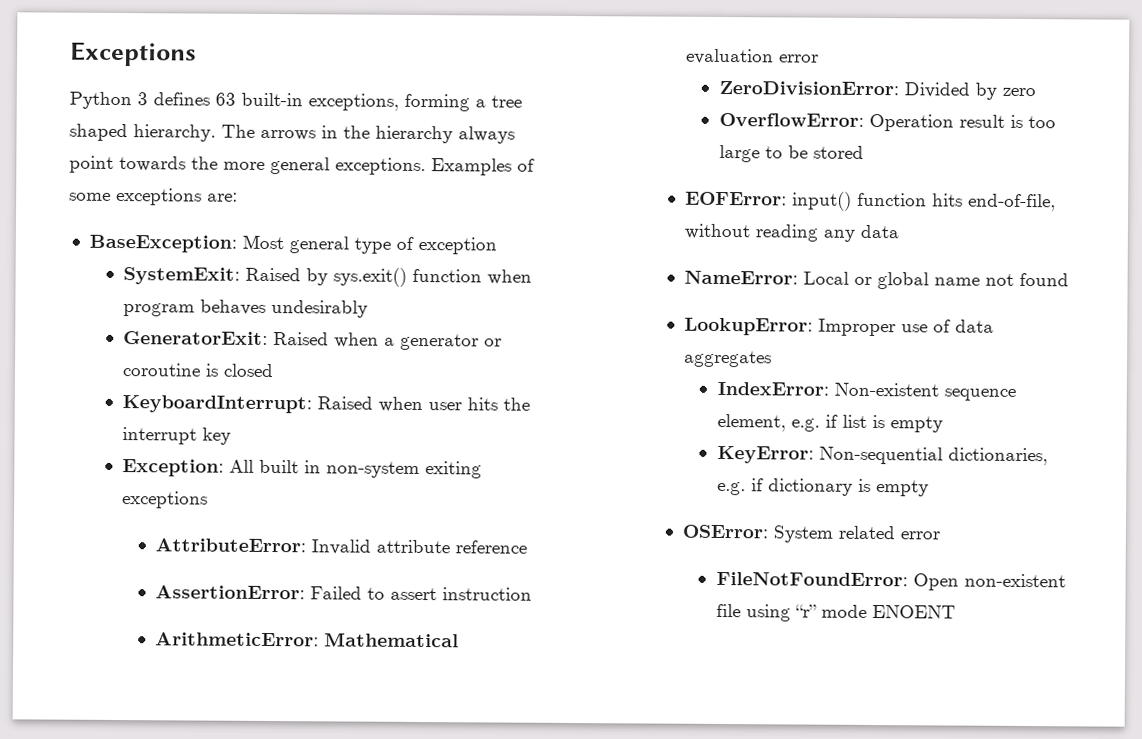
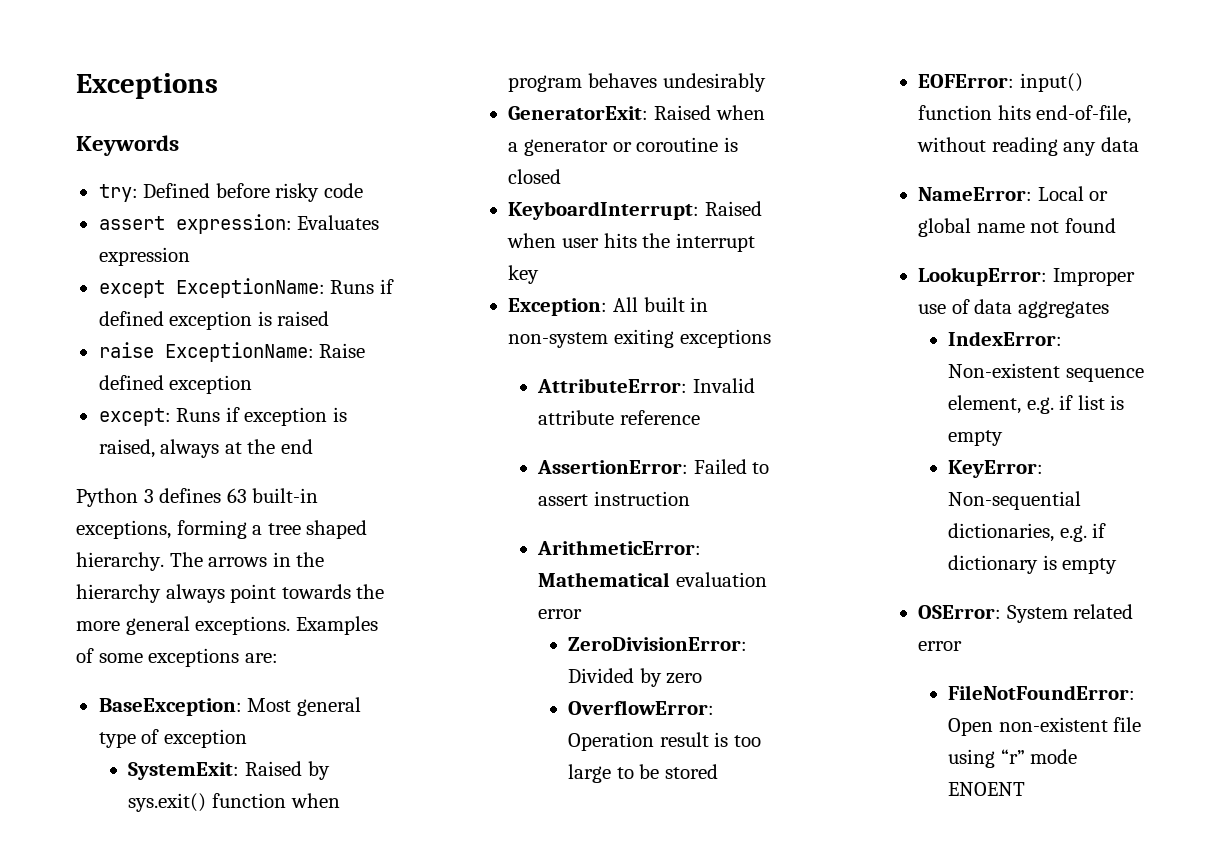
+ Keywords
+ try: Defined before risky code
+ assert expression: Evaluates expression
+ except ExceptionName: Runs if defined exception is raised
+ raise ExceptionName: Raise defined exception
+ except: Runs if exception is raised, always at the end

